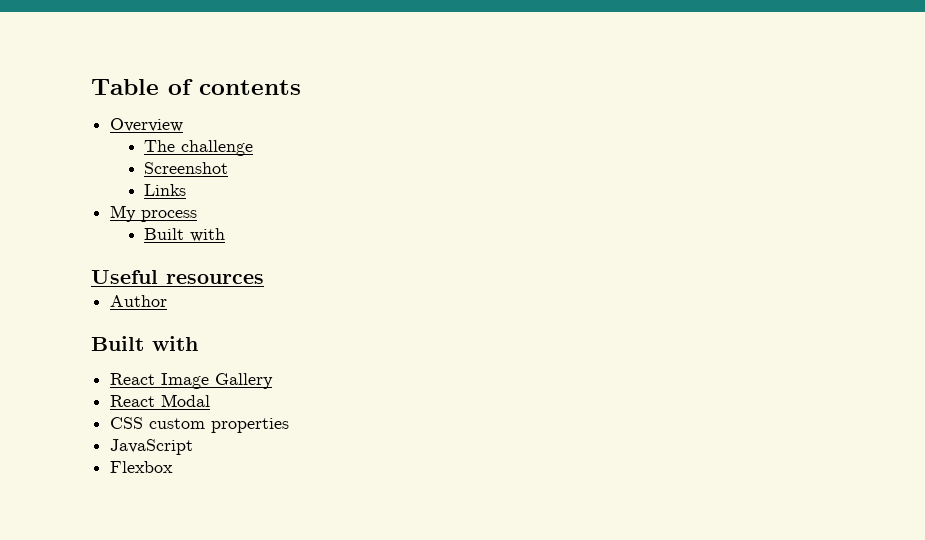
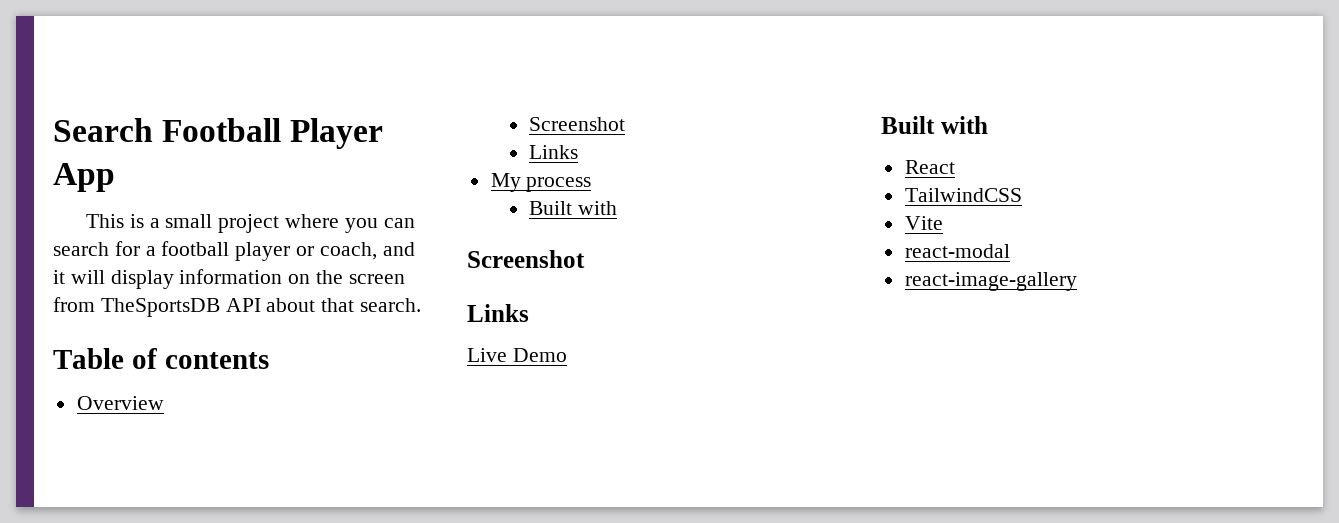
+ Search Football Player App
+ This is a small project where you can search for a football player or coach, and it will display information on the screen from TheSportsDB API about that search.
- The challenge
  My process
  Built with
- Useful resources
- Author
+ Screenshot
+ Links
+ Live Demo
- React Image Gallery
- React Modal
- CSS custom properties
- JavaScript
- Flexbox
+ React
+ TailwindCSS
+ Vite
+ react-modal
+ react-image-gallery

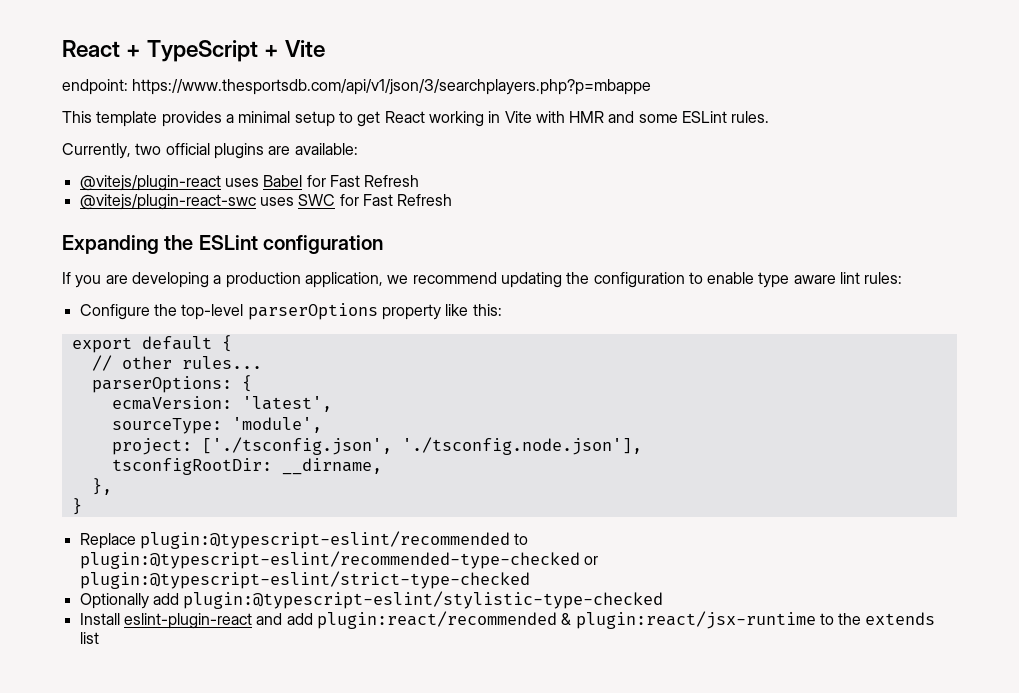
- Search Football Player App
- This is a small project where you can search for a football player or coach, and it will display information on the screen from TheSportsDB API about that search.
- Table of contents
- Overview
- Screenshot
- Links
- My process
- Built with
- Screenshot
- Links
- Live Demo
- Built with
- React
- TailwindCSS
- Vite
- react-modal
- react-image-gallery
+ React + TypeScript + Vite
+ endpoint: https://www.thesportsdb.com/api/v1/json/3/searchplayers.php?p=mbappe
+ This template provides a minimal setup to get React working in Vite with HMR and some ESLint rules.
+ Currently, two official plugins are available:
+ @vitejs/plugin-react uses Babel for Fast Refresh
+ @vitejs/plugin-react-swc uses SWC for Fast Refresh
+ Expanding the ESLint configuration
+ If you are developing a production application, we recommend updating the configuration to enable type aware lint rules:
+ Configure the top-level parserOptions property like this:
+ export default {
+ // other rules...
+ parserOptions: {
+ ecmaVersion: 'latest',
+ sourceType: 'module',
+ project: ['./tsconfig.json', './tsconfig.node.json'],
+ tsconfigRootDir: __dirname,
+ },
+ }
+ Replace plugin:@typescript-eslint/recommended to plugin:@typescript-eslint/recommended-type-checked or plugin:@typescript-eslint/strict-type-checked
+ Optionally add plugin:@typescript-eslint/stylistic-type-checked
+ Install eslint-plugin-react and add plugin:react/recommended & plugin:react/jsx-runtime to the extends list

